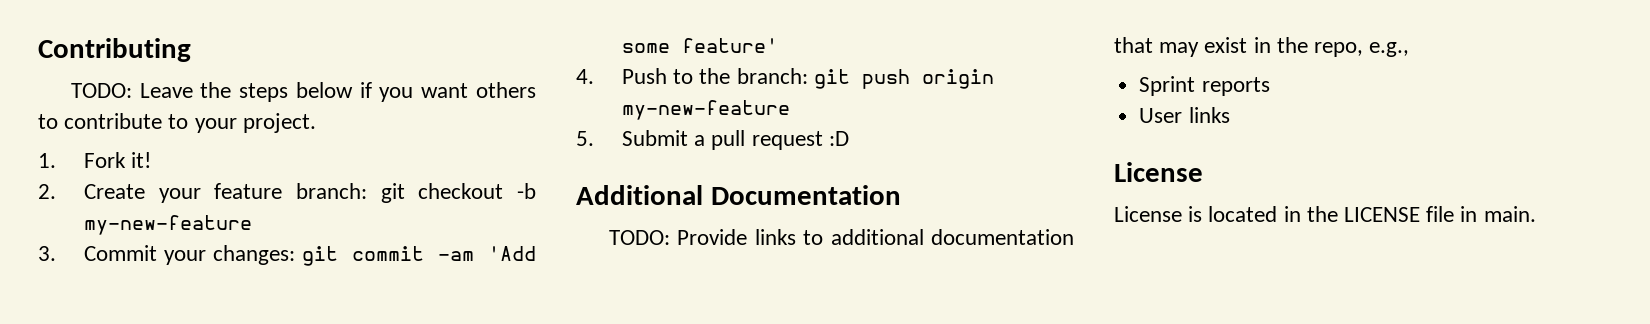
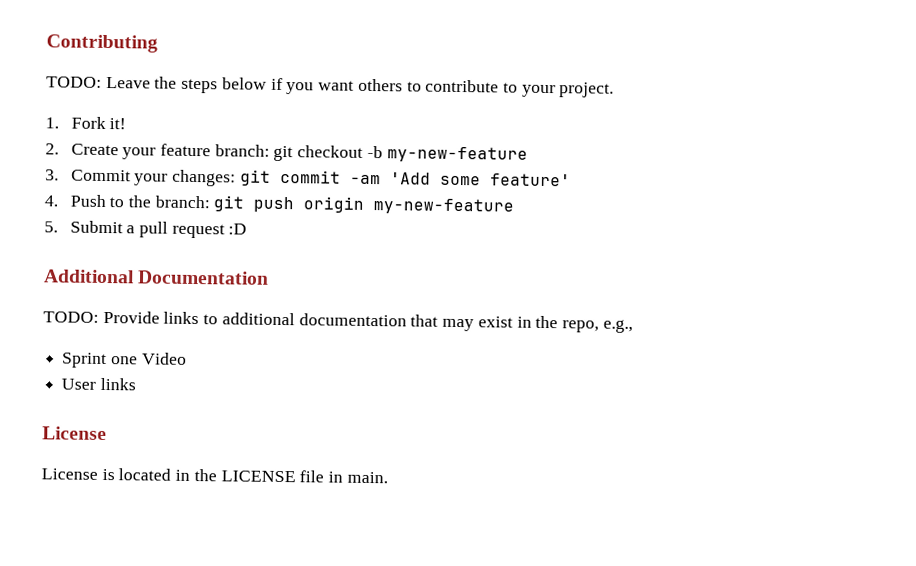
- Sprint reports
+ Sprint one Video

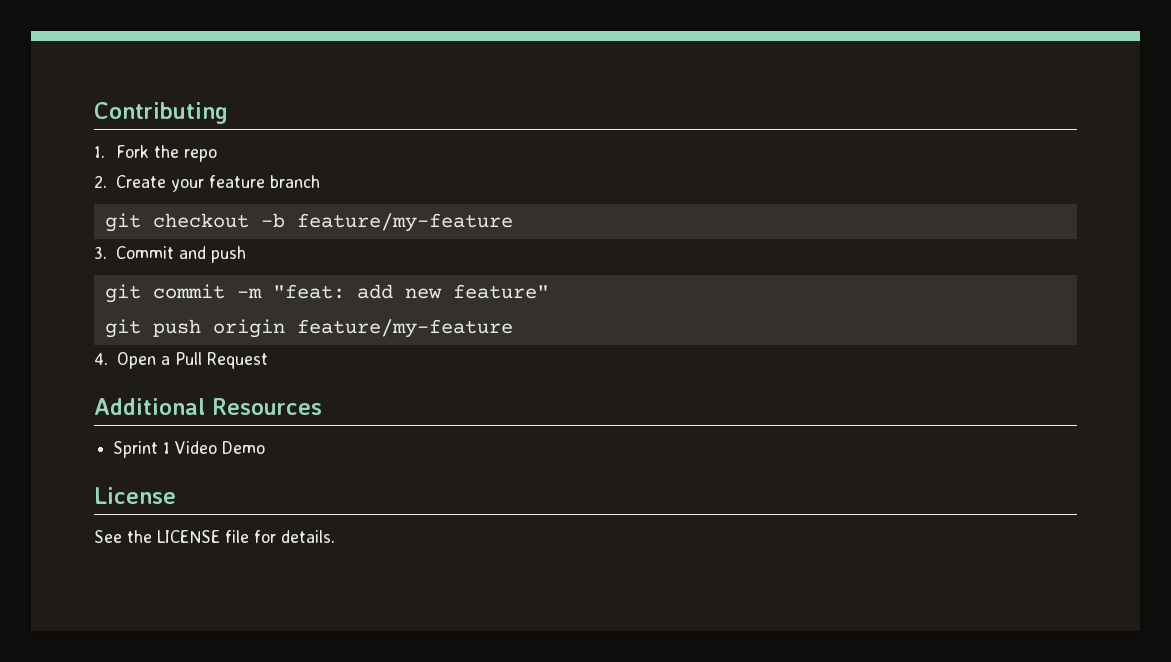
- TODO: Leave the steps below if you want others to contribute to your project.
- 1. Fork it!
+ 1. Fork the repo
- 2. Create your feature branch: git checkout -b my-new-feature
+ 2. Create your feature branch
+ git checkout -b feature/my-feature
- 3. Commit your changes: git commit -am 'Add some feature'
- 4. Push to the branch: git push origin my-new-feature
- 5. Submit a pull request :D
- Additional Documentation
- TODO: Provide links to additional documentation that may exist in the repo, e.g.,
+ 3. Commit and push
+ git commit -m "feat: add new feature"
+ git push origin feature/my-feature
+ 4. Open a Pull Request
+ Additional Resources
- Sprint one Video
- User links
+ Sprint 1 Video Demo
- License is located in the LICENSE file in main.
+ See the LICENSE file for details.

